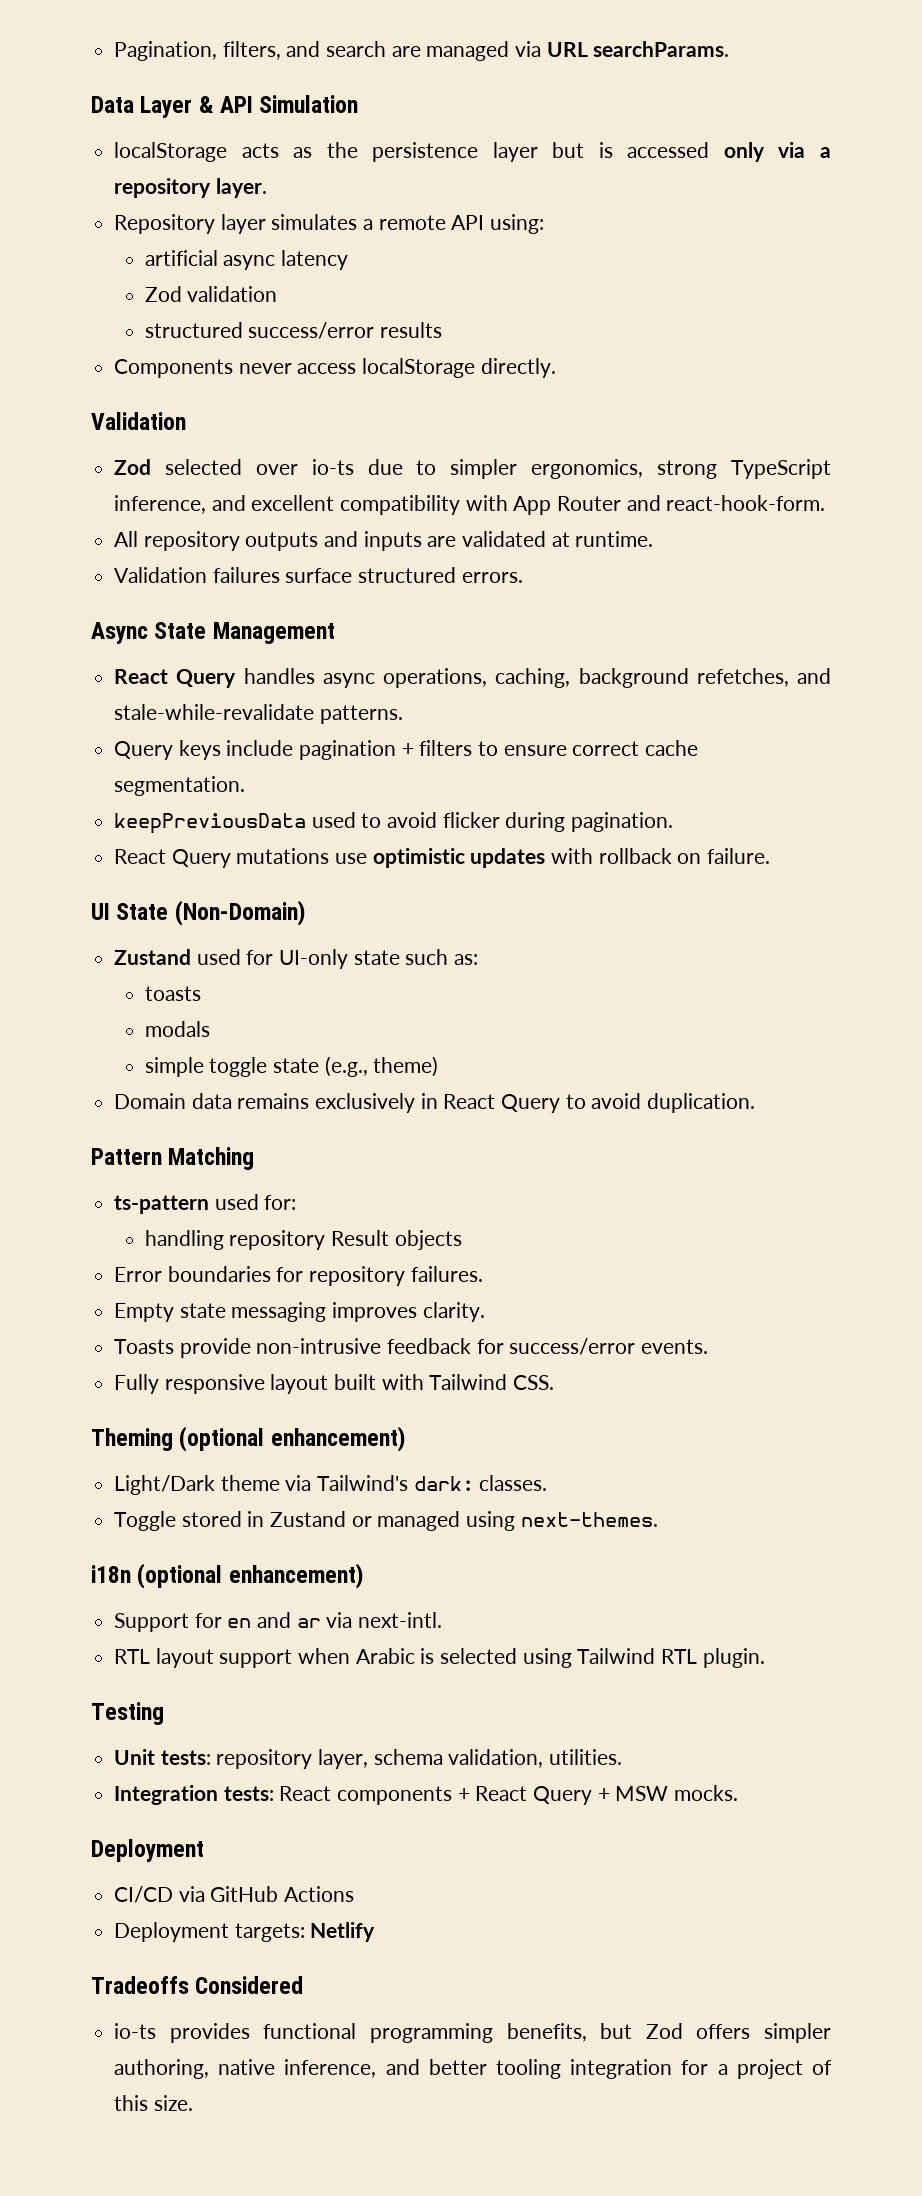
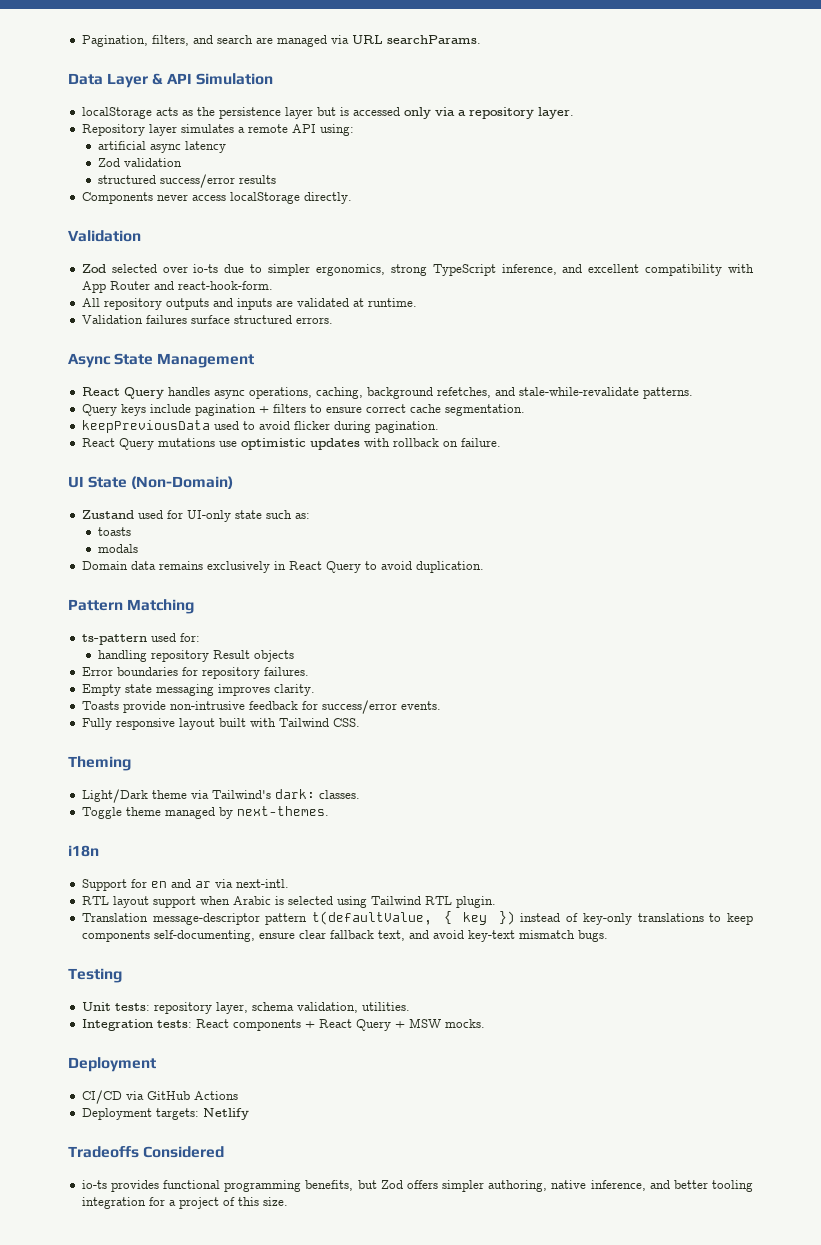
- simple toggle state (e.g., theme)
- Theming (optional enhancement)
+ Theming
- Toggle stored in Zustand or managed using next-themes.
+ Toggle theme managed by next-themes.
- i18n (optional enhancement)
+ i18n
+ Translation message-descriptor pattern t(defaultValue, { key }) instead of key-only translations to keep components self-documenting, ensure clear fallback text, and avoid key-text mismatch bugs.

